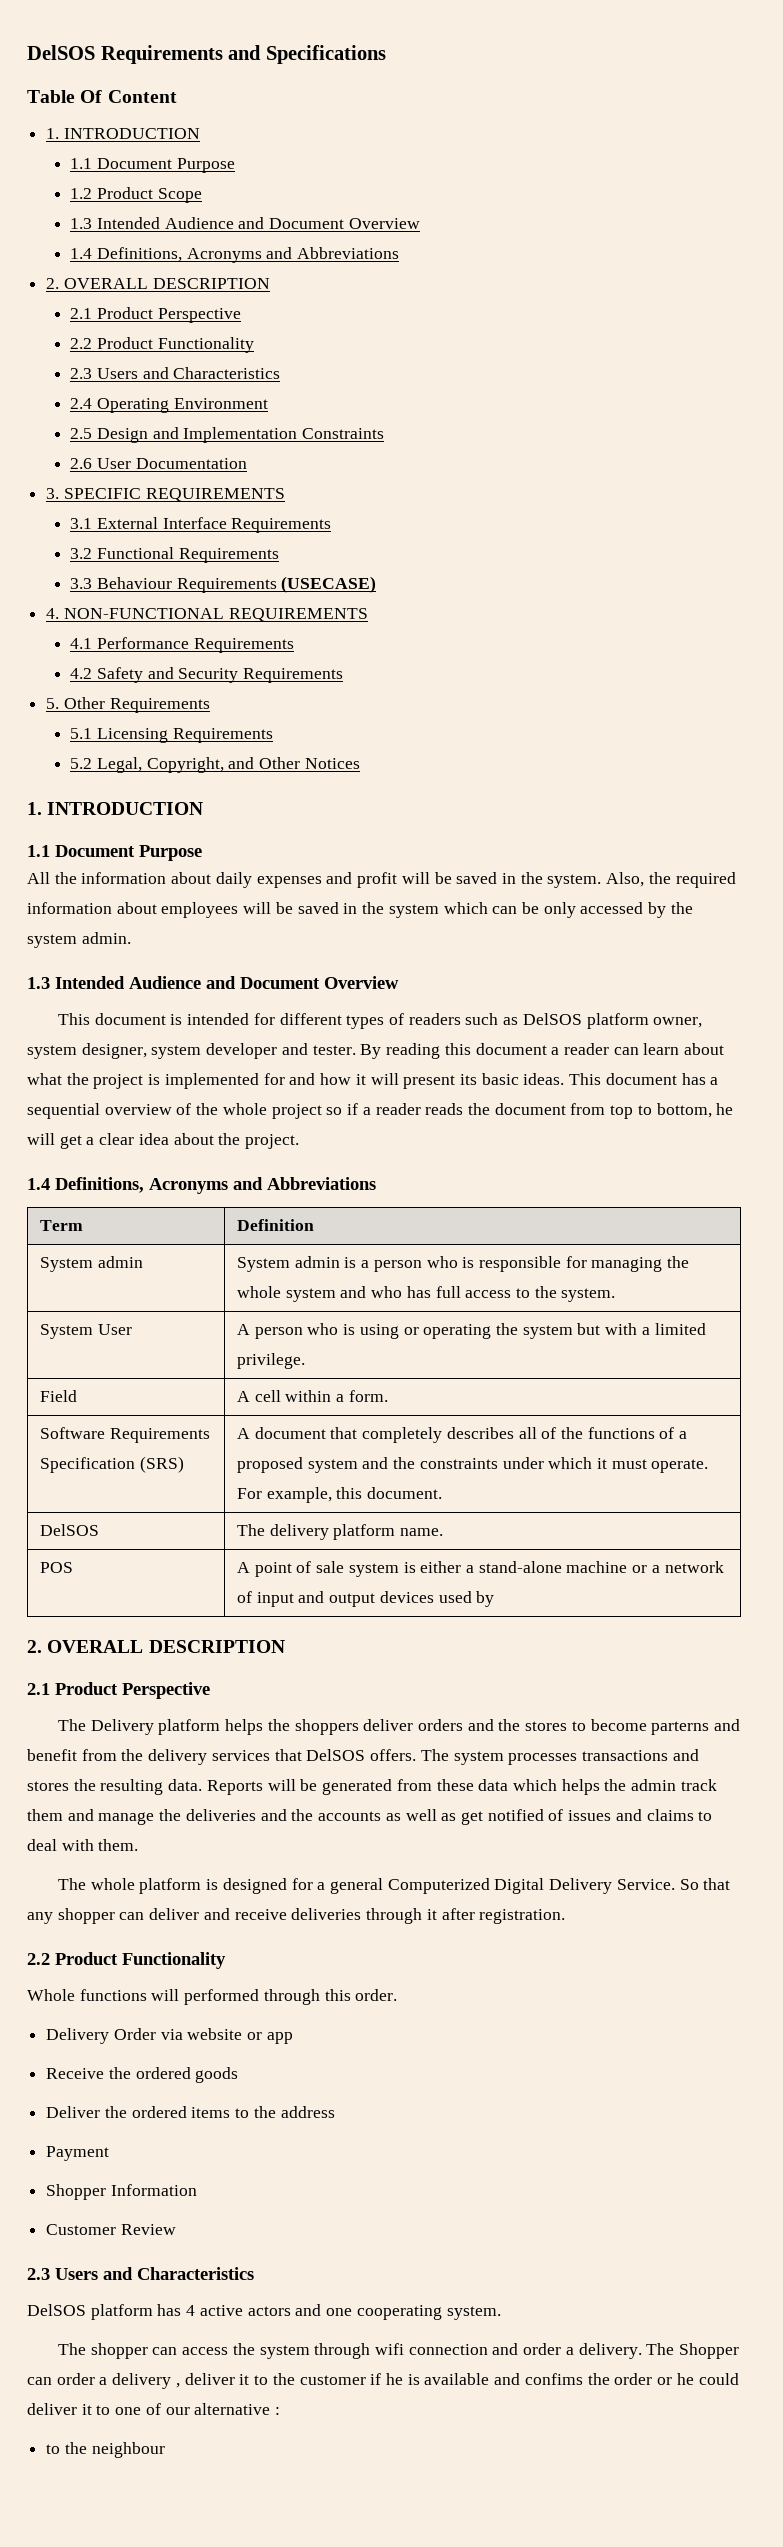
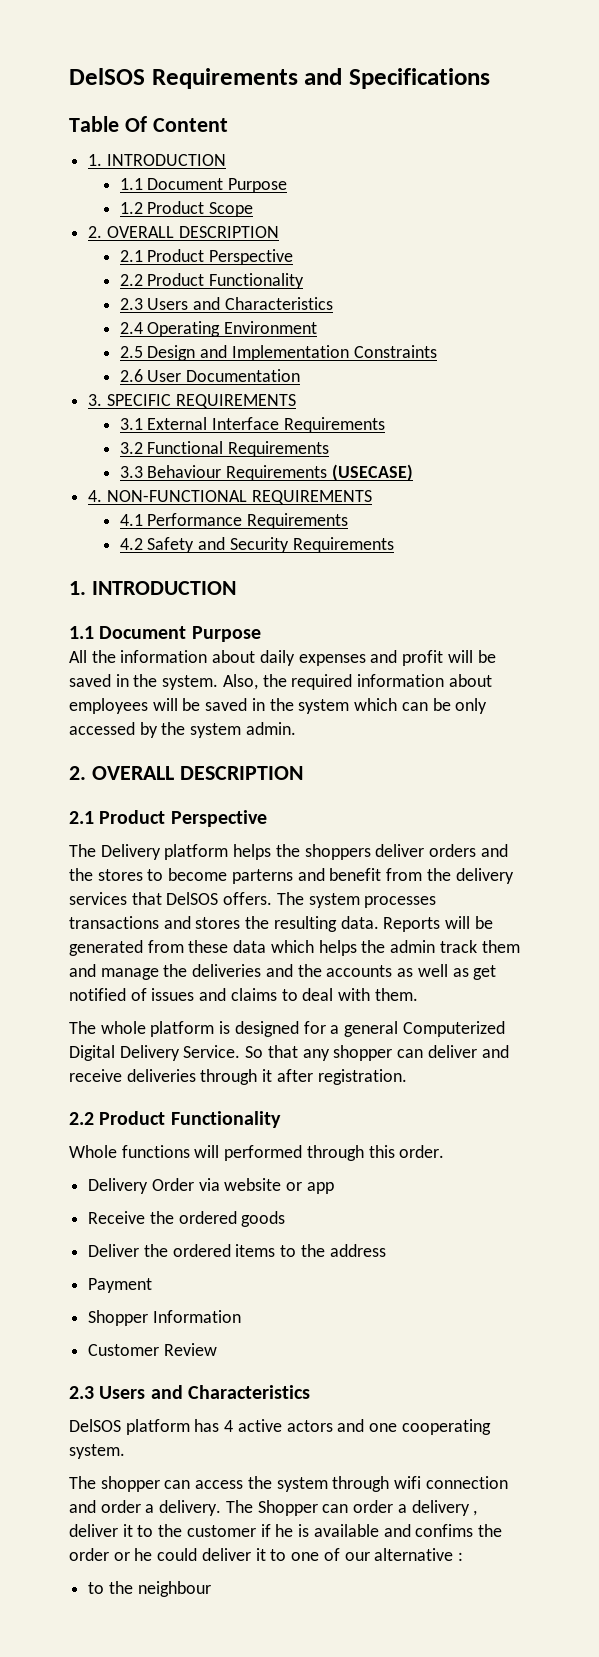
  1.2 Product Scope
- 1.3 Intended Audience and Document Overview
- 1.4 Definitions, Acronyms and Abbreviations
- 5. Other Requirements
- 5.1 Licensing Requirements
- 5.2 Legal, Copyright, and Other Notices
  Also, the required information about employees will be saved in the system which can be only accessed by the system admin.
- 1.3 Intended Audience and Document Overview
- This document is intended for different types of readers such as DelSOS platform owner, system designer, system developer and tester. By reading this document a reader can learn about what the project is implemented for and how it will present its basic ideas. This document has a sequential overview of the whole project so if a reader reads the document from top to bottom, he will get a clear idea about the project.
- 1.4 Definitions, Acronyms and Abbreviations
- Term | Definition
- System admin | System admin is a person who is responsible for managing the whole system and who has full access to the system.
- System User | A person who is using or operating the system but with a limited privilege.
- Field | A cell within a form.
- Software Requirements Specification (SRS) | A document that completely describes all of the functions of a proposed system and the constraints under which it must operate. For example, this document.
- DelSOS | The delivery platform name.
- POS | A point of sale system is either a stand-alone machine or a network of input and output devices used by

